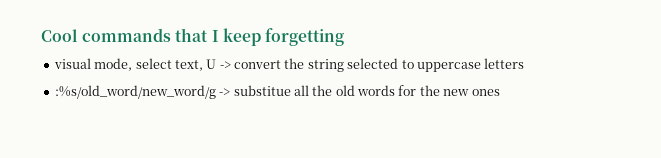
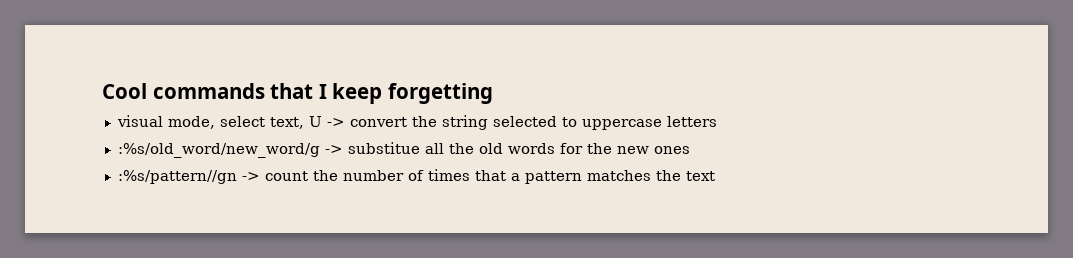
+ :%s/pattern//gn -> count the number of times that a pattern matches the text

